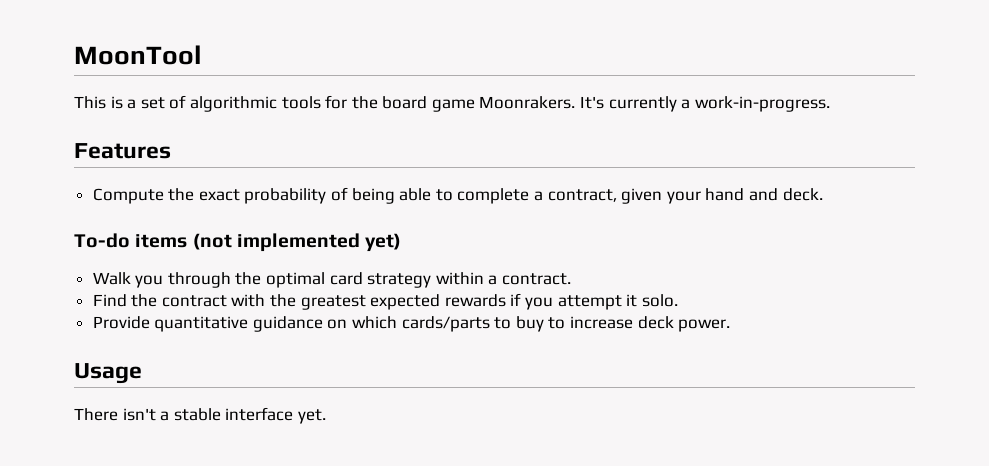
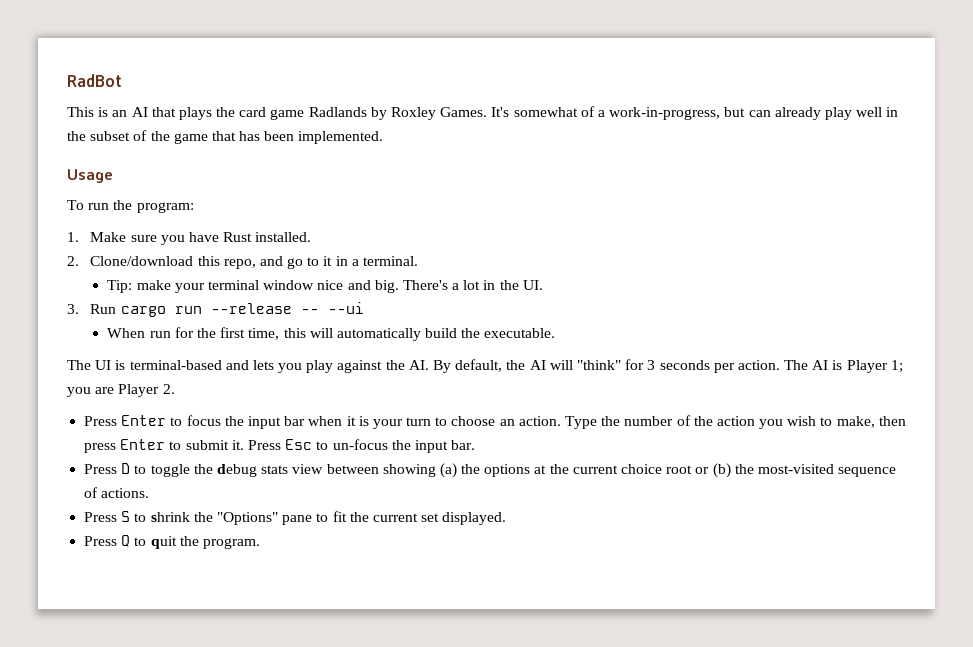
- MoonTool
+ RadBot
- This is a set of algorithmic tools for the board game Moonrakers. It's currently a work-in-progress.
- Features
- Compute the exact probability of being able to complete a contract, given your hand and deck.
- To-do items (not implemented yet)
- Walk you through the optimal card strategy within a contract.
- Find the contract with the greatest expected rewards if you attempt it solo.
- Provide quantitative guidance on which cards/parts to buy to increase deck power.
+ This is an AI that plays the card game Radlands by Roxley Games. It's somewhat of a work-in-progress, but can already play well in the subset of the game that has been implemented.
  Usage
- There isn't a stable interface yet.
+ To run the program:
+ 1. Make sure you have Rust installed.
+ 2. Clone/download this repo, and go to it in a terminal.
+ Tip: make your terminal window nice and big. There's a lot in the UI.
+ 3. Run cargo run --release -- --ui
+ When run for the first time, this will automatically build the executable.
+ The UI is terminal-based and lets you play against the AI. By default, the AI will "think" for 3 seconds per action. The AI is Player 1; you are Player 2.
+ Press Enter to focus the input bar when it is your turn to choose an action. Type the number of the action you wish to make, then press Enter to submit it. Press Esc to un-focus the input bar.
+ Press D to toggle the debug stats view between showing (a) the options at the current choice root or (b) the most-visited sequence of actions.
+ Press S to shrink the "Options" pane to fit the current set displayed.
+ Press Q to quit the program.

